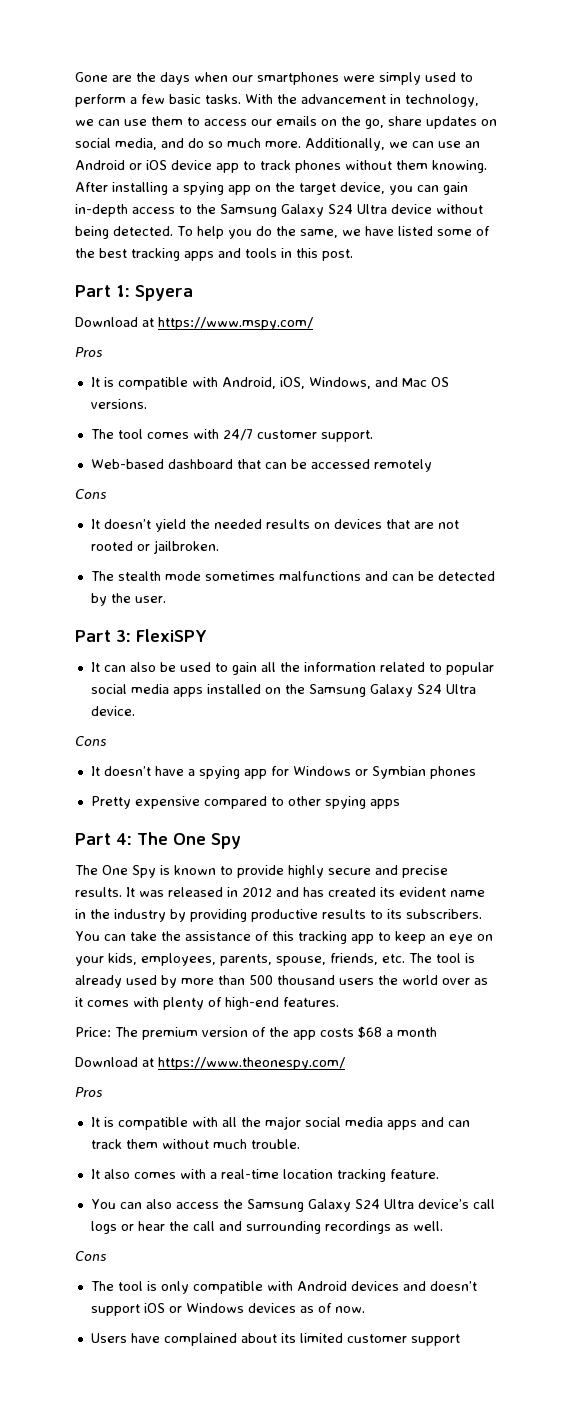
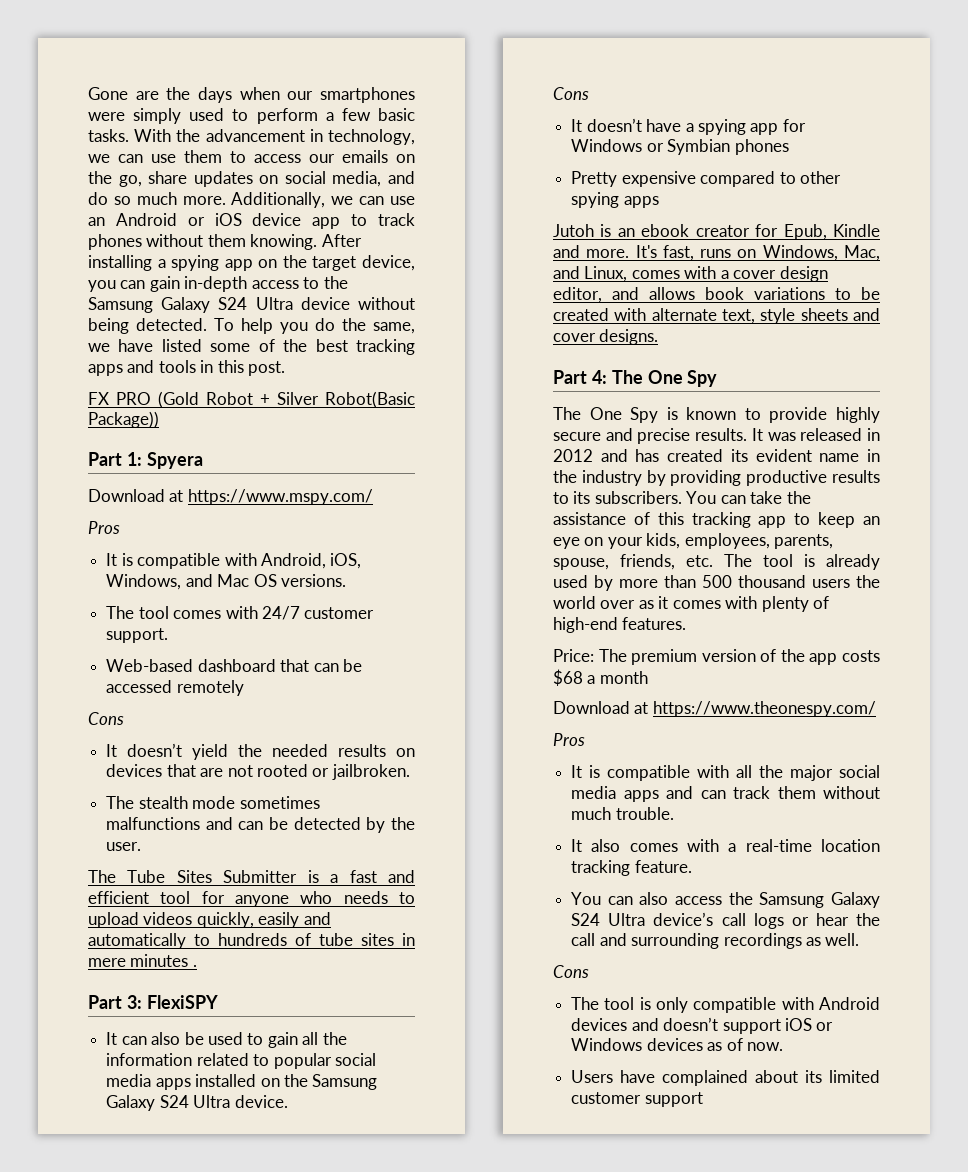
+ FX PRO (Gold Robot + Silver Robot(Basic Package))
+ The Tube Sites Submitter is a fast and efficient tool for anyone who needs to upload videos quickly, easily and automatically to hundreds of tube sites in mere minutes .
+ Jutoh is an ebook creator for Epub, Kindle and more. It's fast, runs on Windows, Mac, and Linux, comes with a cover design editor, and allows book variations to be created with alternate text, style sheets and cover designs.

